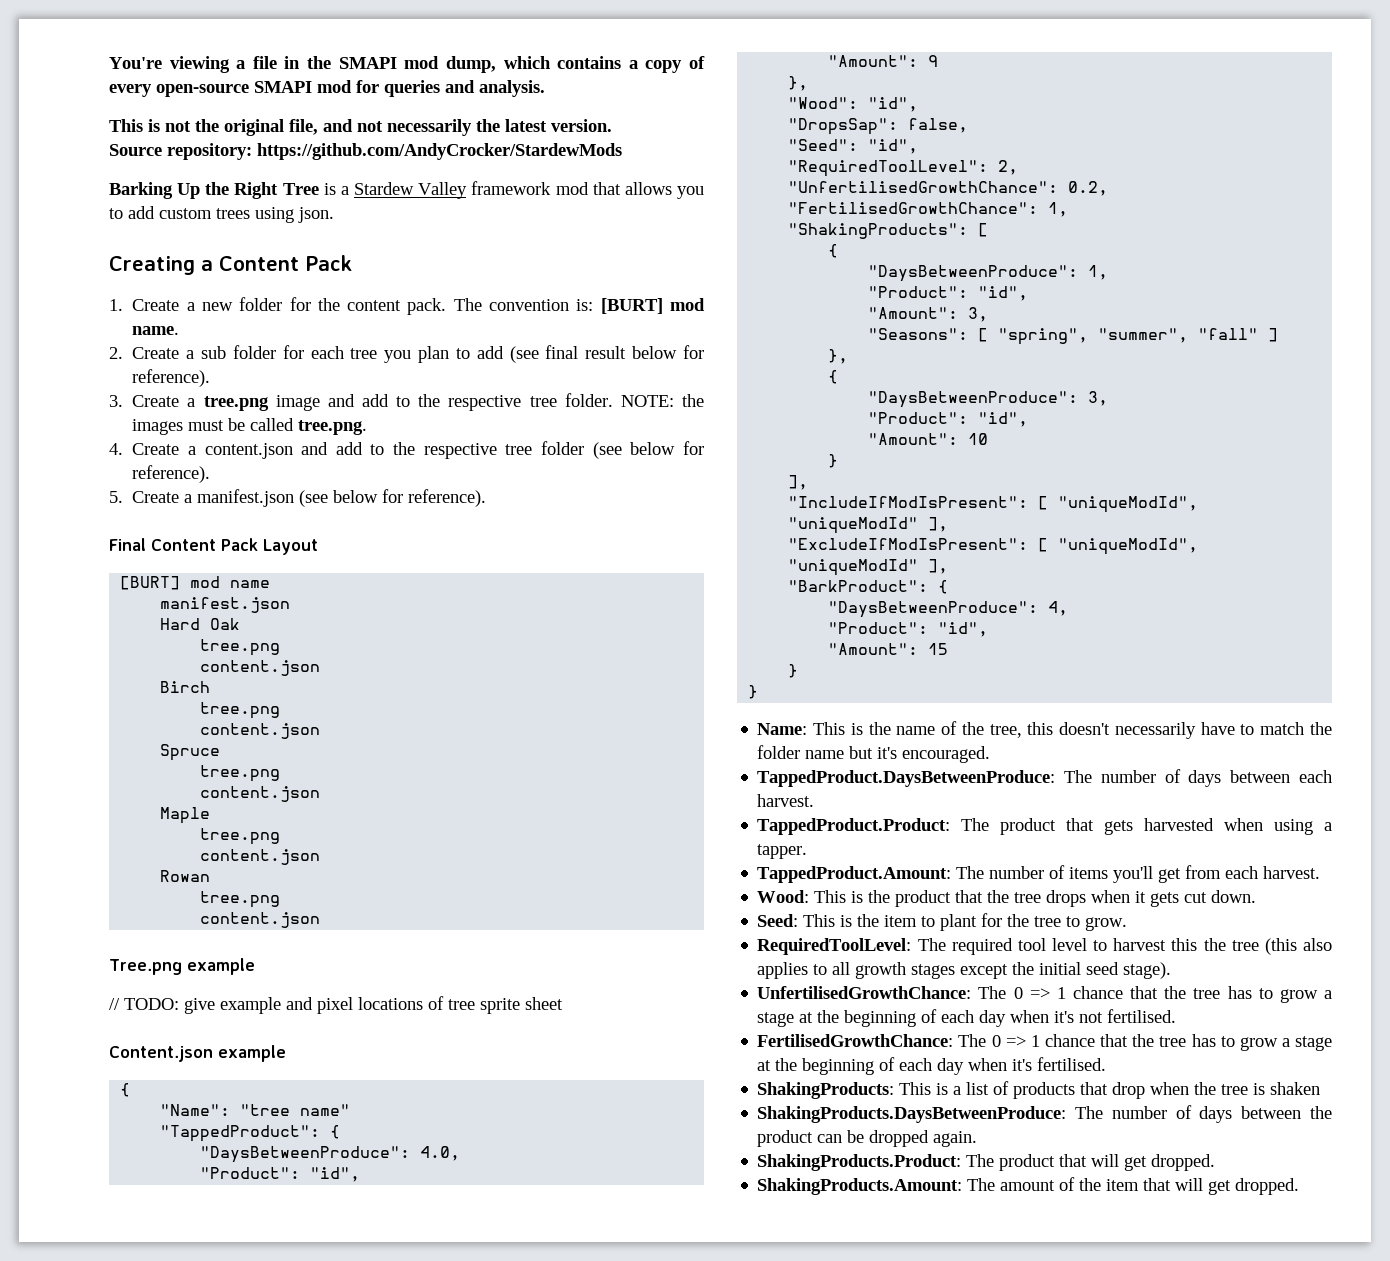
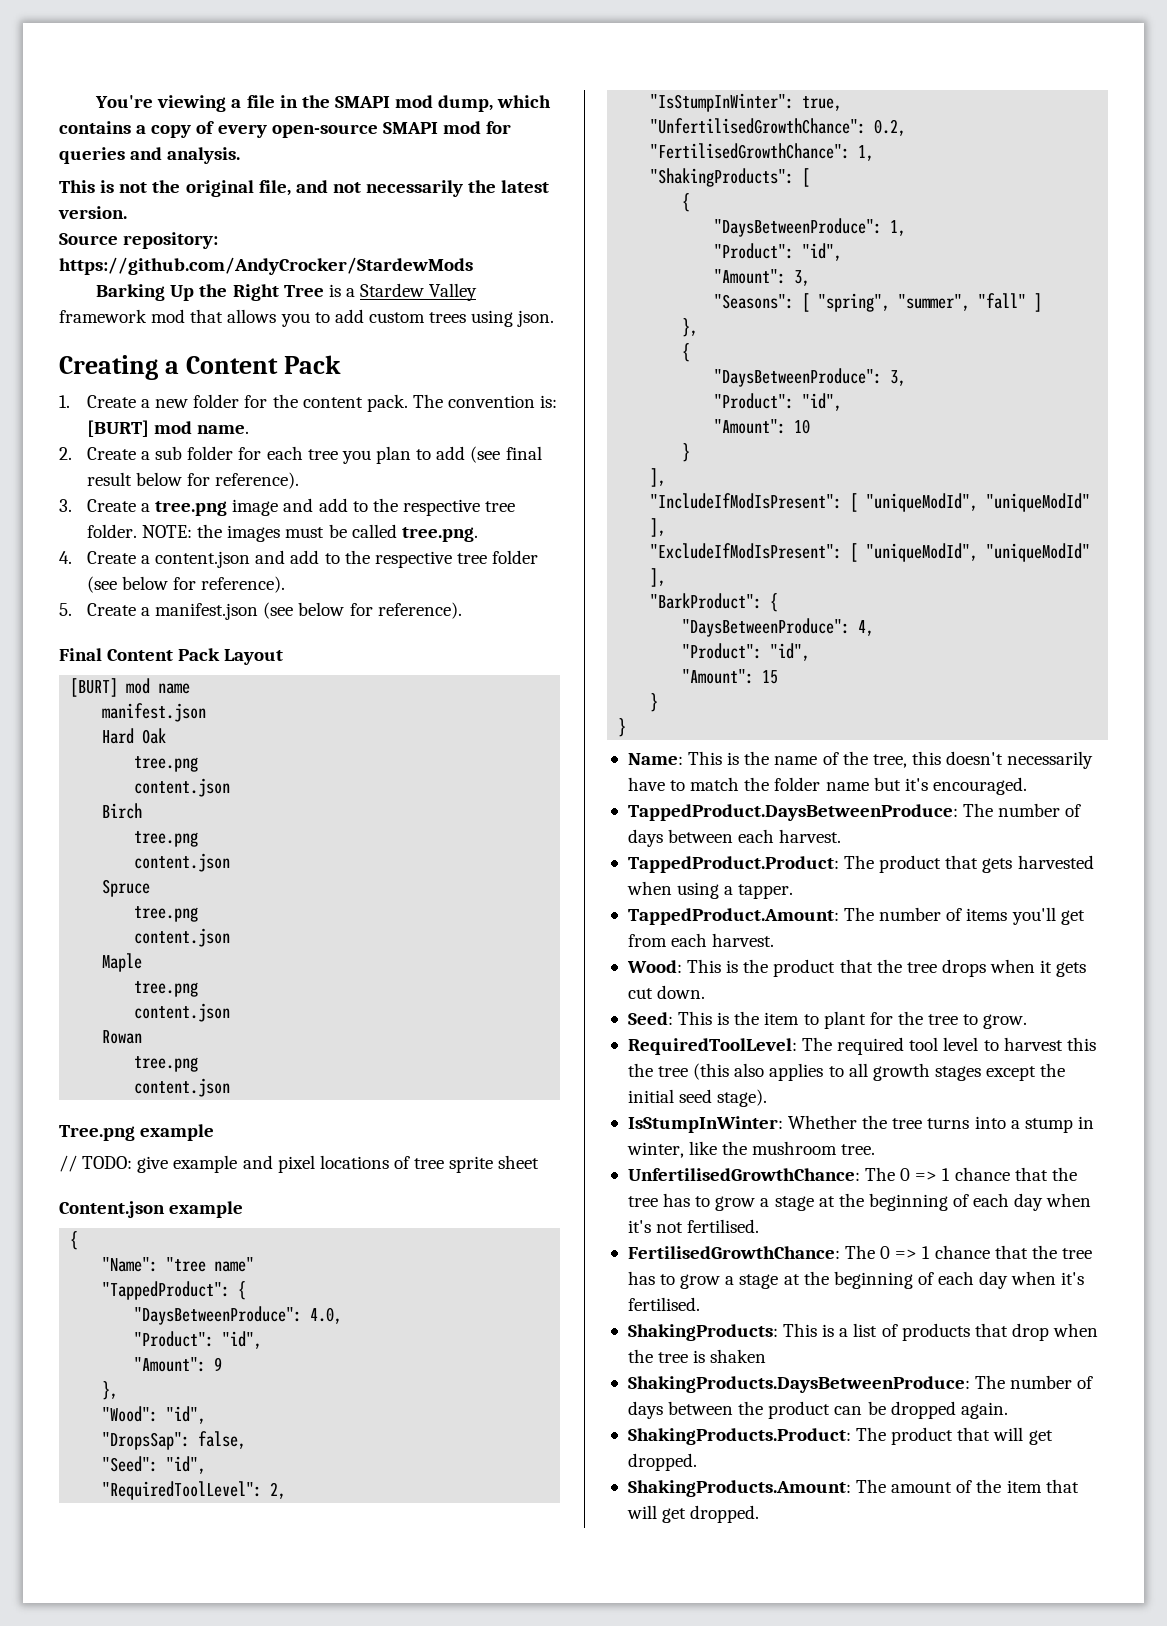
+ "IsStumpInWinter": true,
+ IsStumpInWinter: Whether the tree turns into a stump in winter, like the mushroom tree.

